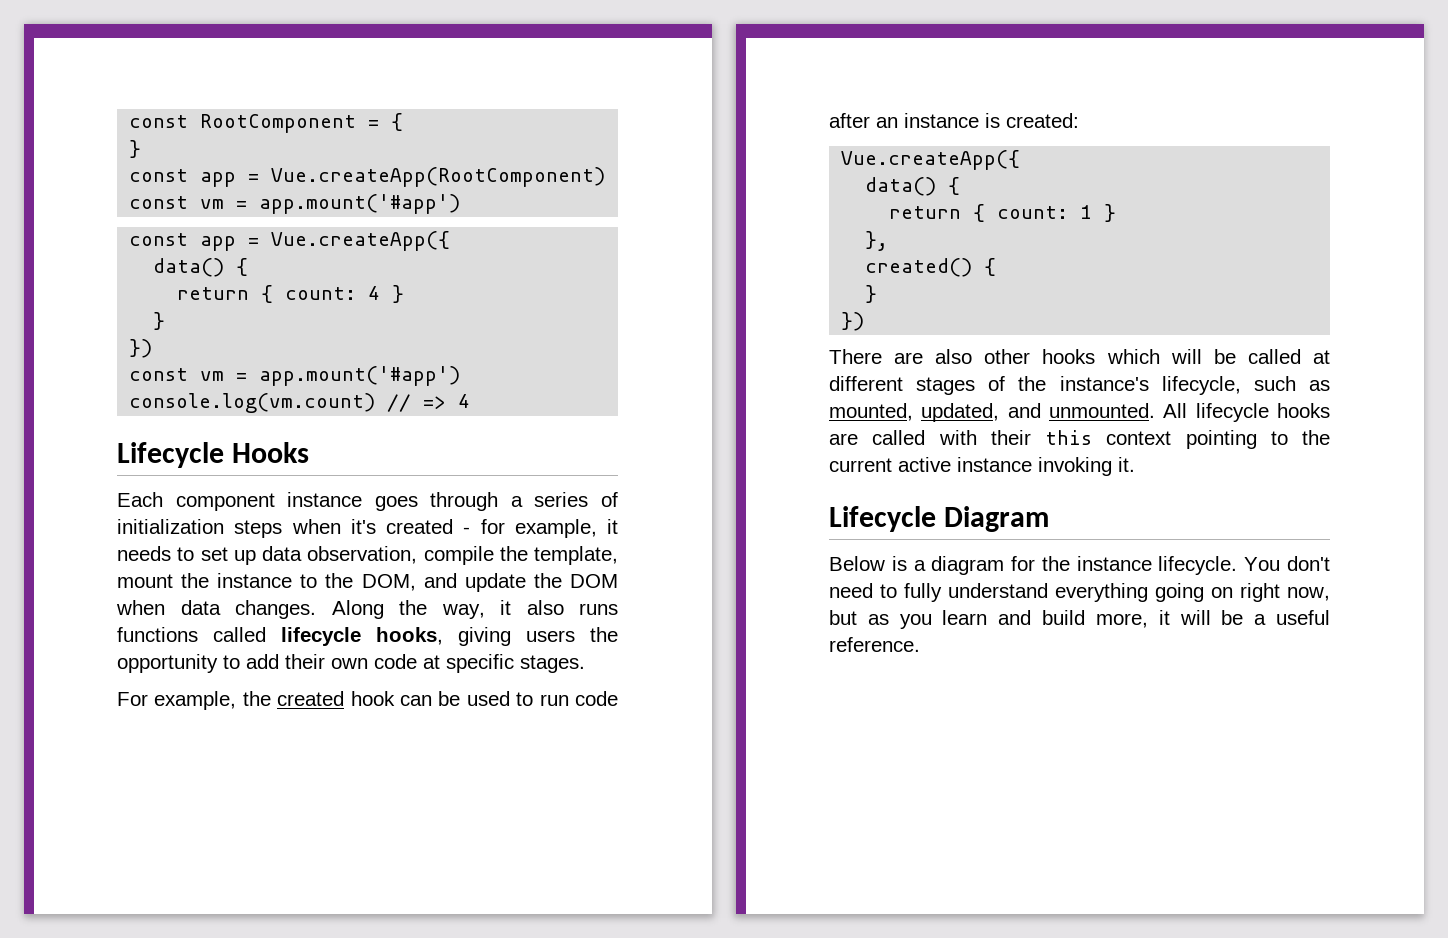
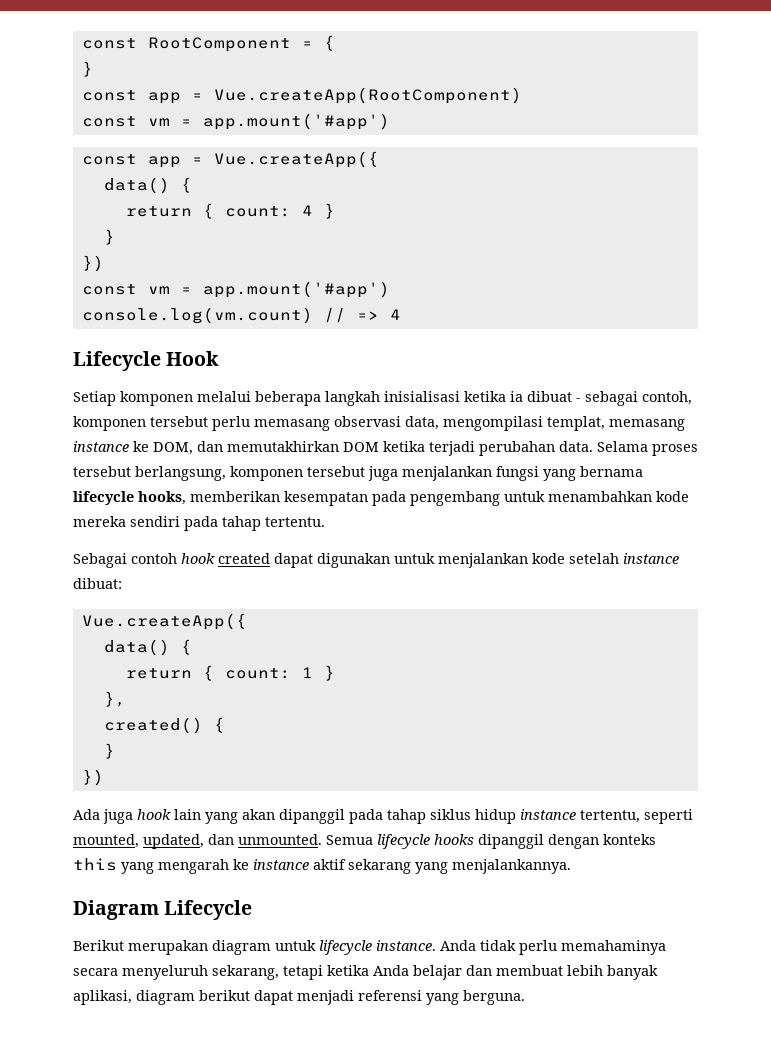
- Lifecycle Hooks
- Each component instance goes through a series of initialization steps when it's created - for example, it needs to set up data observation, compile the template, mount the instance to the DOM, and update the DOM when data changes. Along the way, it also runs functions called lifecycle hooks, giving users the opportunity to add their own code at specific stages.
- For example, the created hook can be used to run code after an instance is created:
+ Lifecycle Hook
+ Setiap komponen melalui beberapa langkah inisialisasi ketika ia dibuat - sebagai contoh, komponen tersebut perlu memasang observasi data, mengompilasi templat, memasang instance ke DOM, dan memutakhirkan DOM ketika terjadi perubahan data. Selama proses tersebut berlangsung, komponen tersebut juga menjalankan fungsi yang bernama lifecycle hooks, memberikan kesempatan pada pengembang untuk menambahkan kode mereka sendiri pada tahap tertentu.
+ Sebagai contoh hook created dapat digunakan untuk menjalankan kode setelah instance dibuat:
- There are also other hooks which will be called at different stages of the instance's lifecycle, such as mounted, updated, and unmounted. All lifecycle hooks are called with their this context pointing to the current active instance invoking it.
- Lifecycle Diagram
- Below is a diagram for the instance lifecycle. You don't need to fully understand everything going on right now, but as you learn and build more, it will be a useful reference.
+ Ada juga hook lain yang akan dipanggil pada tahap siklus hidup instance tertentu, seperti mounted, updated, dan unmounted. Semua lifecycle hooks dipanggil dengan konteks this yang mengarah ke instance aktif sekarang yang menjalankannya.
+ Diagram Lifecycle
+ Berikut merupakan diagram untuk lifecycle instance. Anda tidak perlu memahaminya secara menyeluruh sekarang, tetapi ketika Anda belajar dan membuat lebih banyak aplikasi, diagram berikut dapat menjadi referensi yang berguna.

